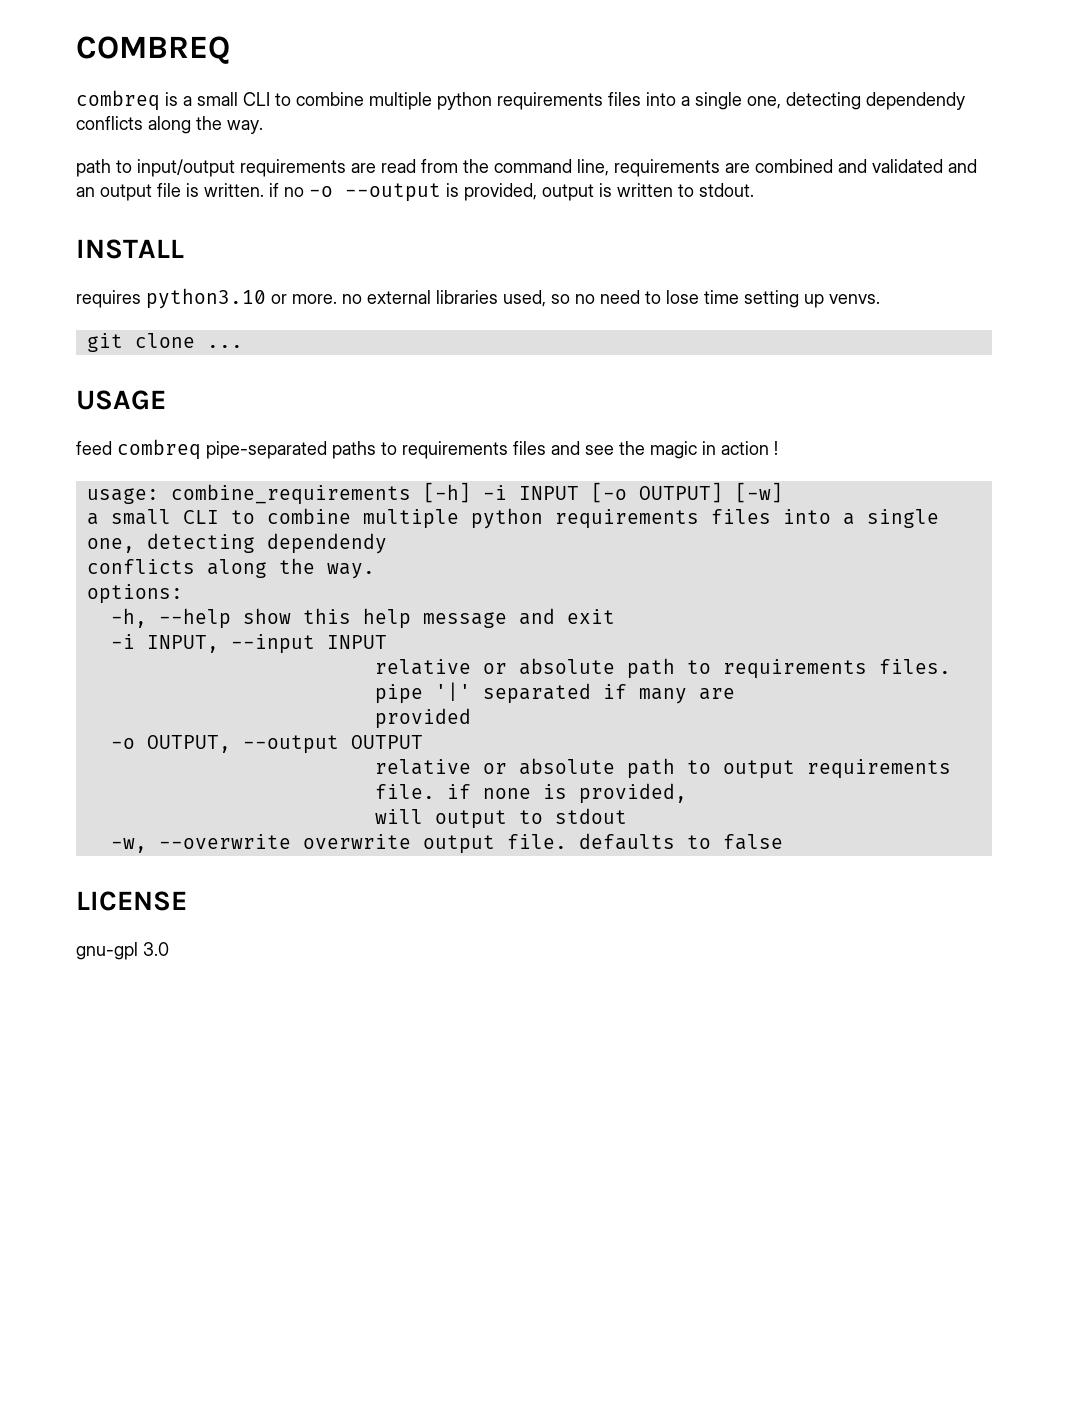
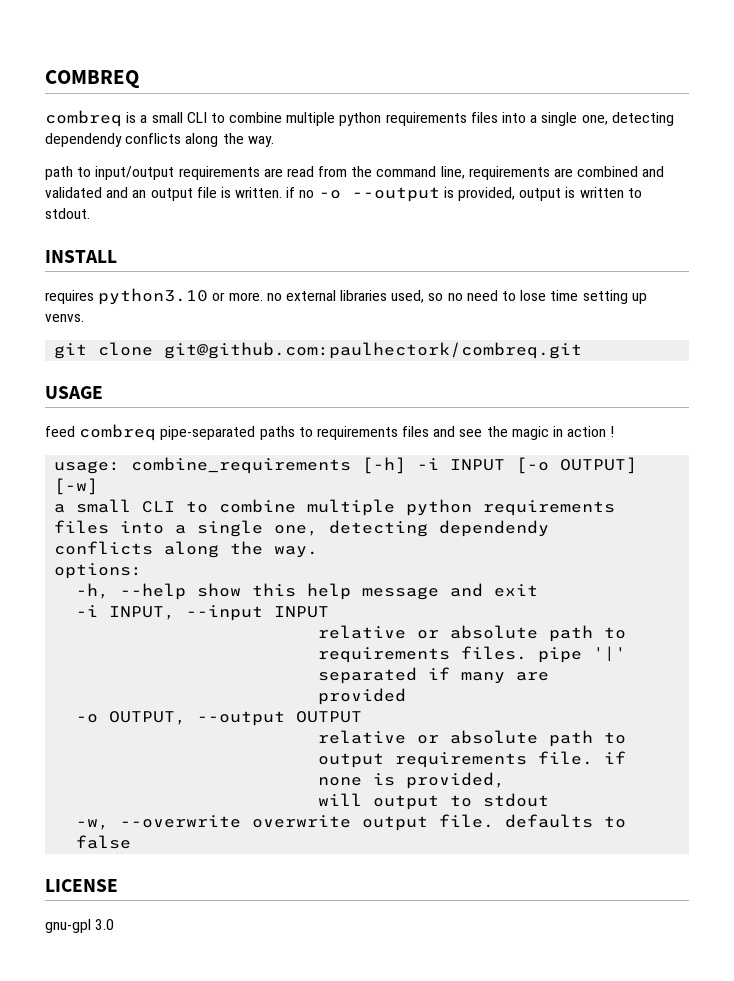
- git clone ...
+ git clone git@github.com:paulhectork/combreq.git

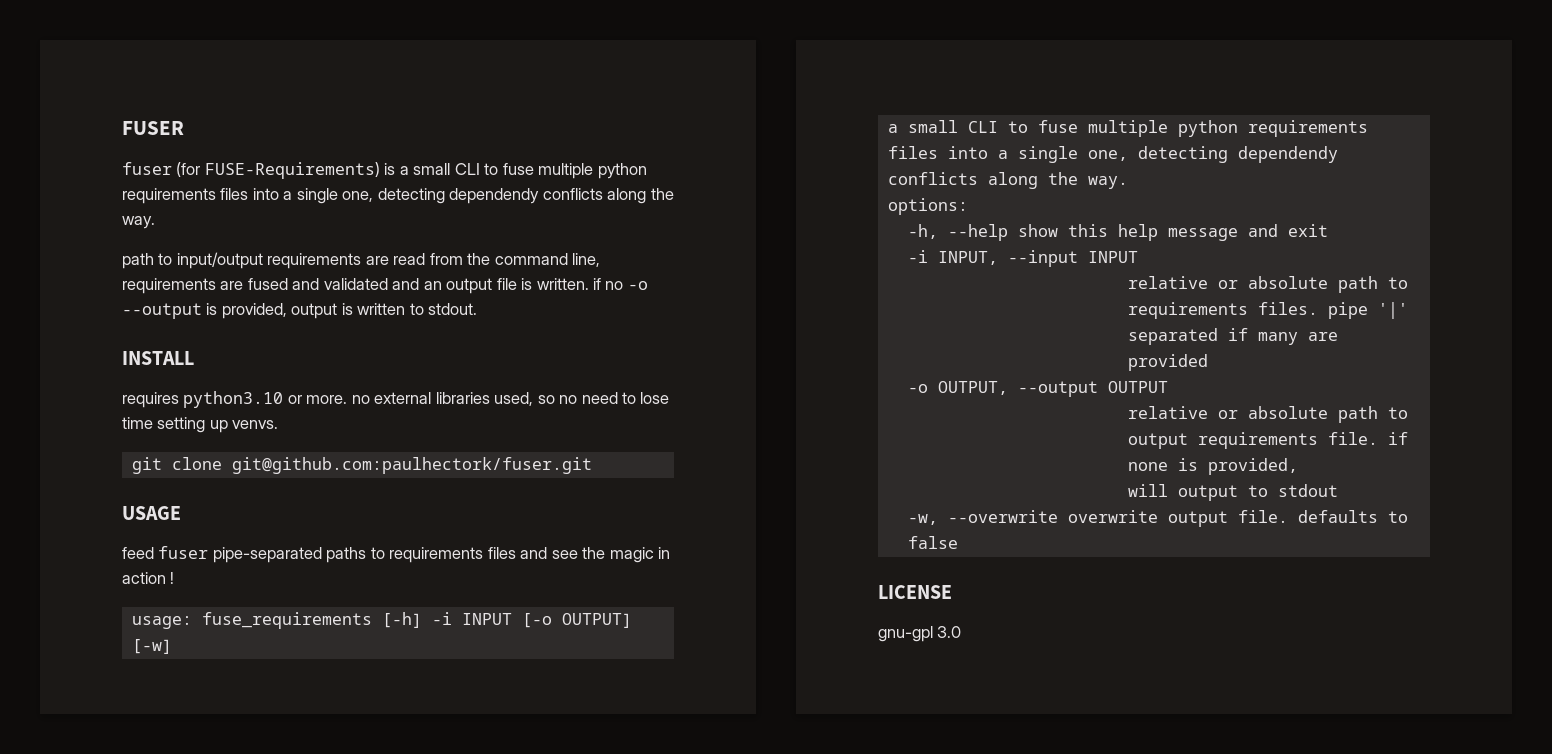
- COMBREQ
- combreq is a small CLI to combine multiple python requirements files into a single one, detecting dependendy conflicts along the way.
+ FUSER
+ fuser (for FUSE-Requirements) is a small CLI to fuse multiple python requirements files into a single one, detecting dependendy conflicts along the way.
- path to input/output requirements are read from the command line, requirements are combined and validated and an output file is written. if no -o --output is provided, output is written to stdout.
+ path to input/output requirements are read from the command line, requirements are fused and validated and an output file is written. if no -o --output is provided, output is written to stdout.
- git clone git@github.com:paulhectork/combreq.git
+ git clone git@github.com:paulhectork/fuser.git
- feed combreq pipe-separated paths to requirements files and see the magic in action !
+ feed fuser pipe-separated paths to requirements files and see the magic in action !
- usage: combine_requirements [-h] -i INPUT [-o OUTPUT] [-w]
- a small CLI to combine multiple python requirements files into a single one, detecting dependendy
+ usage: fuse_requirements [-h] -i INPUT [-o OUTPUT] [-w]
+ a small CLI to fuse multiple python requirements files into a single one, detecting dependendy

